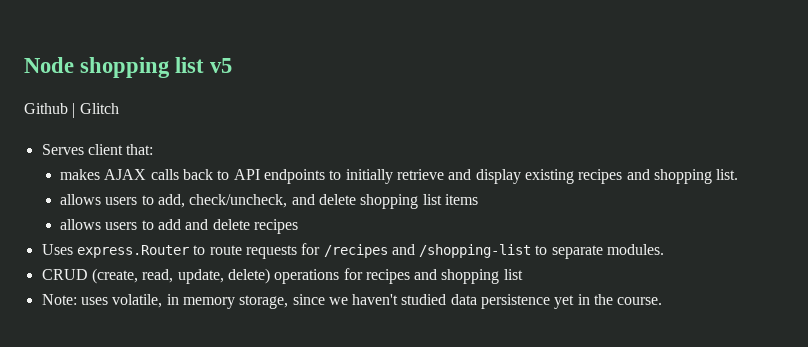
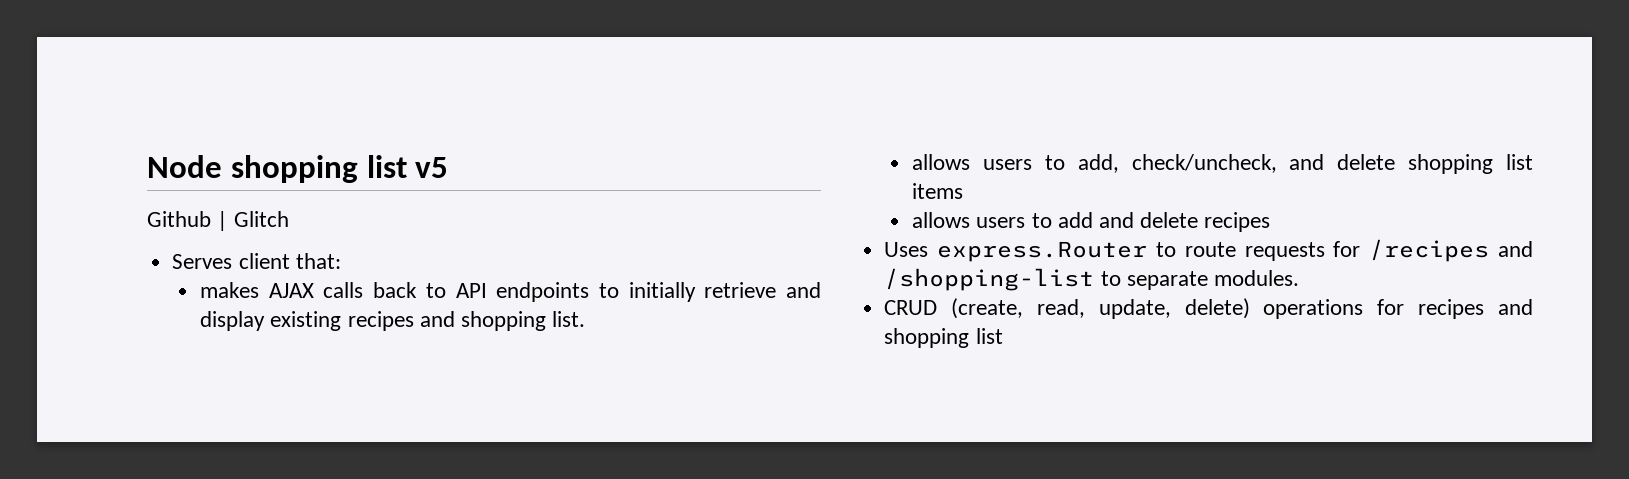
- Note: uses volatile, in memory storage, since we haven't studied data persistence yet in the course.

